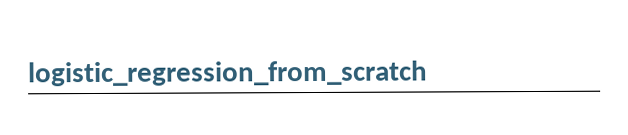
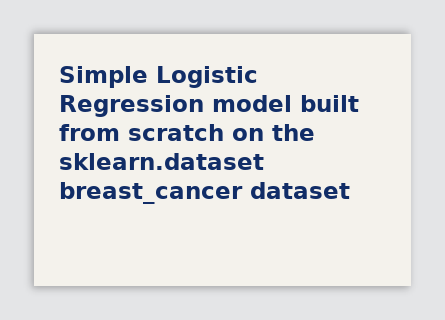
- logistic_regression_from_scratch
+ Simple Logistic Regression model built from scratch on the sklearn.dataset breast_cancer dataset

